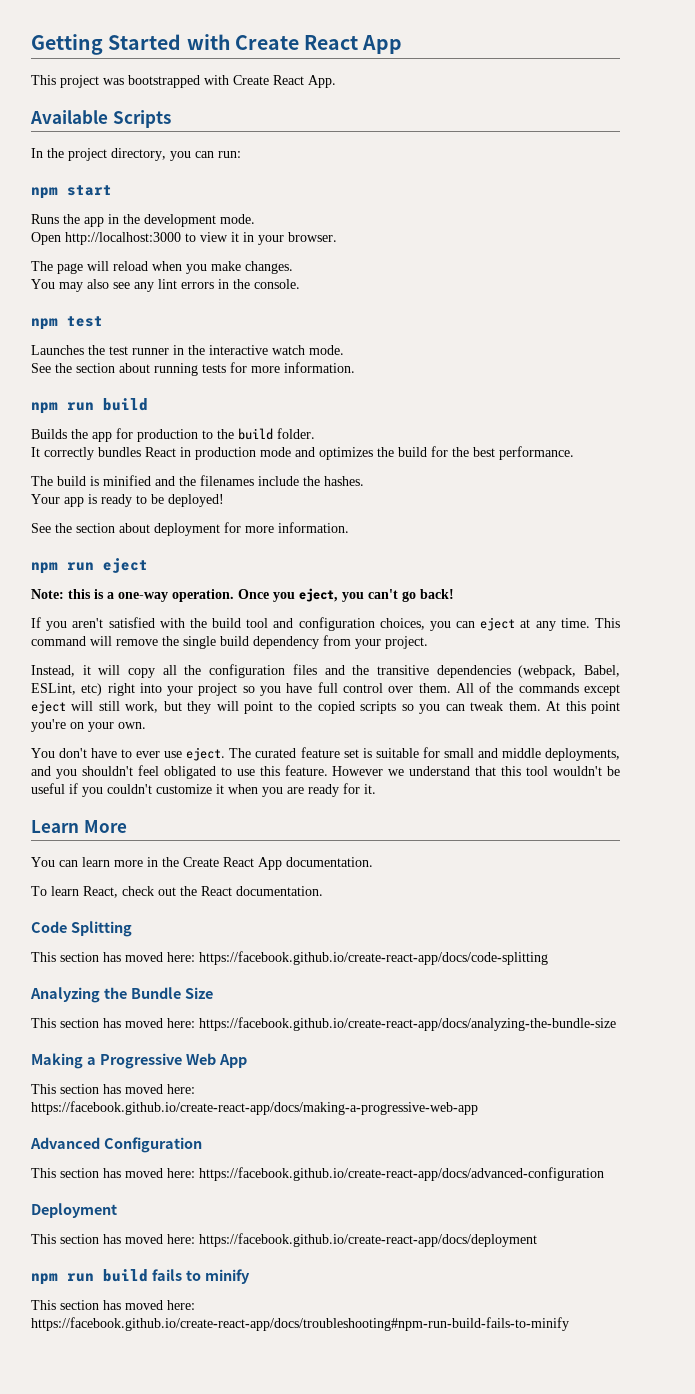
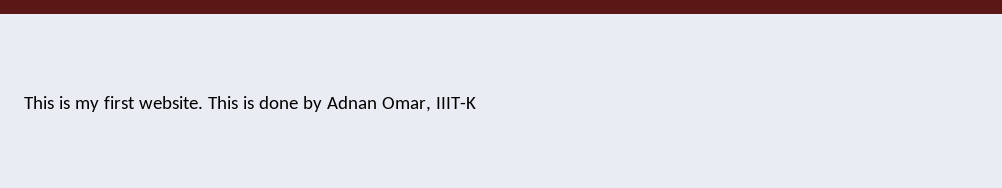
- Getting Started with Create React App
- This project was bootstrapped with Create React App.
- Available Scripts
- In the project directory, you can run:
- npm start
- Runs the app in the development mode.
- Open http://localhost:3000 to view it in your browser.
- The page will reload when you make changes.
- You may also see any lint errors in the console.
- npm test
- Launches the test runner in the interactive watch mode.
- See the section about running tests for more information.
- npm run build
- Builds the app for production to the build folder.
- It correctly bundles React in production mode and optimizes the build for the best performance.
- The build is minified and the filenames include the hashes.
- Your app is ready to be deployed!
- See the section about deployment for more information.
- npm run eject
- Note: this is a one-way operation. Once you eject, you can't go back!
- If you aren't satisfied with the build tool and configuration choices, you can eject at any time. This command will remove the single build dependency from your project.
- Instead, it will copy all the configuration files and the transitive dependencies (webpack, Babel, ESLint, etc) right into your project so you have full control over them. All of the commands except eject will still work, but they will point to the copied scripts so you can tweak them. At this point you're on your own.
- You don't have to ever use eject. The curated feature set is suitable for small and middle deployments, and you shouldn't feel obligated to use this feature. However we understand that this tool wouldn't be useful if you couldn't customize it when you are ready for it.
- Learn More
- You can learn more in the Create React App documentation.
- To learn React, check out the React documentation.
- Code Splitting
- This section has moved here: https://facebook.github.io/create-react-app/docs/code-splitting
- Analyzing the Bundle Size
- This section has moved here: https://facebook.github.io/create-react-app/docs/analyzing-the-bundle-size
- Making a Progressive Web App
- This section has moved here: https://facebook.github.io/create-react-app/docs/making-a-progressive-web-app
- Advanced Configuration
- This section has moved here: https://facebook.github.io/create-react-app/docs/advanced-configuration
- Deployment
- This section has moved here: https://facebook.github.io/create-react-app/docs/deployment
- npm run build fails to minify
- This section has moved here: https://facebook.github.io/create-react-app/docs/troubleshooting#npm-run-build-fails-to-minify
+ This is my first website. This is done by Adnan Omar, IIIT-K

